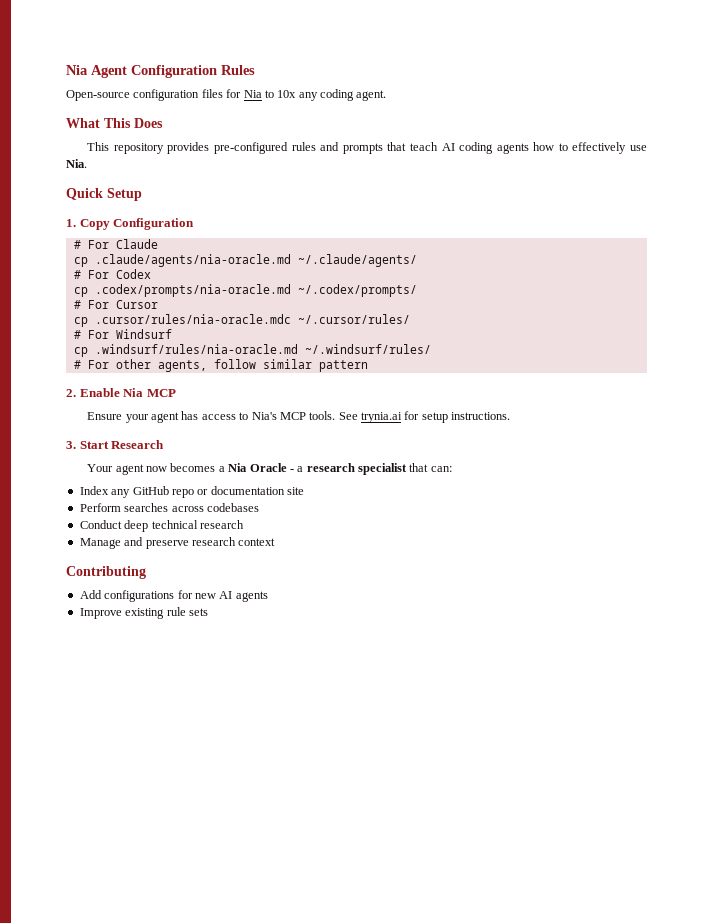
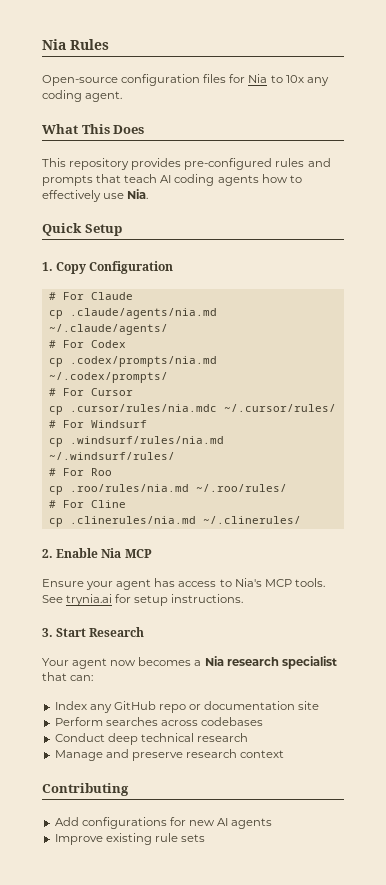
- Nia Agent Configuration Rules
+ Nia Rules
- cp .claude/agents/nia-oracle.md ~/.claude/agents/
+ cp .claude/agents/nia.md ~/.claude/agents/
- cp .codex/prompts/nia-oracle.md ~/.codex/prompts/
+ cp .codex/prompts/nia.md ~/.codex/prompts/
- cp .cursor/rules/nia-oracle.mdc ~/.cursor/rules/
+ cp .cursor/rules/nia.mdc ~/.cursor/rules/
- cp .windsurf/rules/nia-oracle.md ~/.windsurf/rules/
+ cp .windsurf/rules/nia.md ~/.windsurf/rules/
- # For other agents, follow similar pattern
+ # For Roo
+ cp .roo/rules/nia.md ~/.roo/rules/
+ # For Cline
+ cp .clinerules/nia.md ~/.clinerules/
- Your agent now becomes a Nia Oracle - a research specialist that can:
+ Your agent now becomes a Nia research specialist that can:

